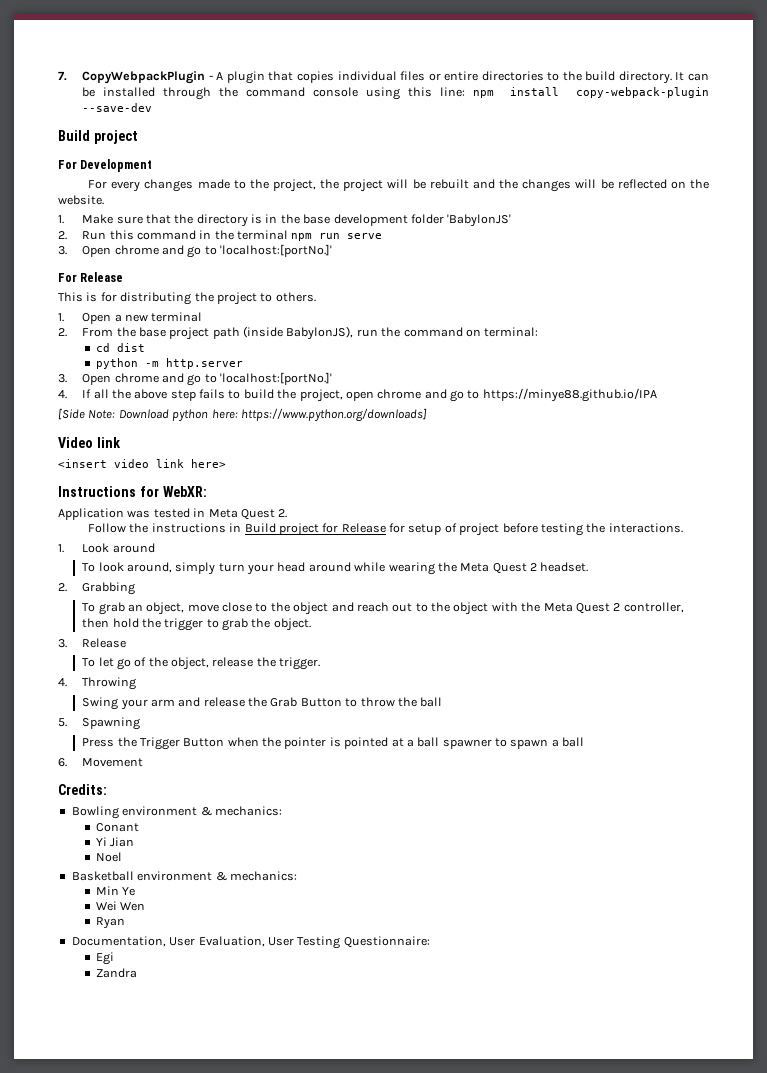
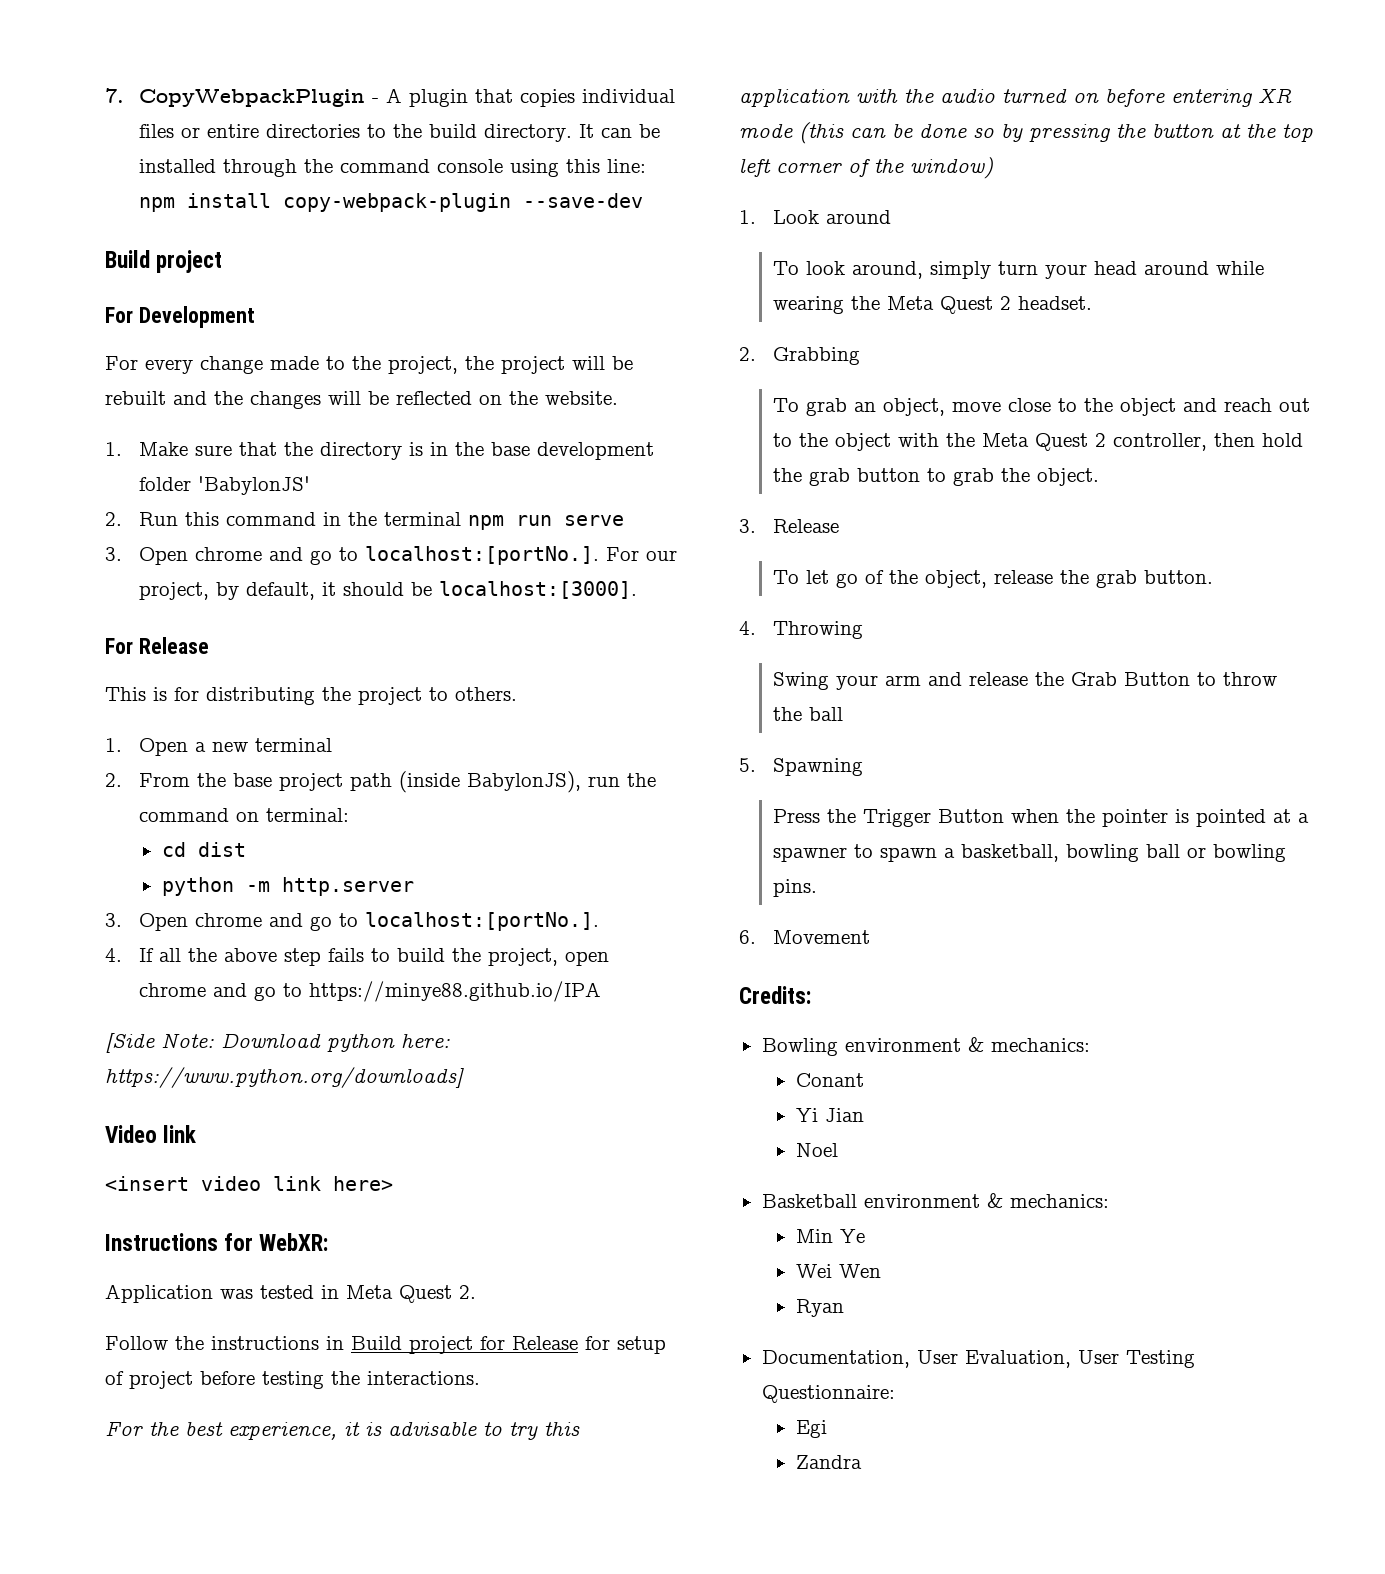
- For every changes made to the project, the project will be rebuilt and the changes will be reflected on the website.
+ For every change made to the project, the project will be rebuilt and the changes will be reflected on the website.
  2. Run this command in the terminal npm run serve
- 3. Open chrome and go to 'localhost:[portNo.]'
+ 3. Open chrome and go to localhost:[portNo.]. For our project, by default, it should be localhost:[3000].
  python -m http.server
- 3. Open chrome and go to 'localhost:[portNo.]'
+ 3. Open chrome and go to localhost:[portNo.].
+ For the best experience, it is advisable to try this application with the audio turned on before entering XR mode (this can be done so by pressing the button at the top left corner of the window)
- To grab an object, move close to the object and reach out to the object with the Meta Quest 2 controller, then hold the trigger to grab the object.
+ To grab an object, move close to the object and reach out to the object with the Meta Quest 2 controller, then hold the grab button to grab the object.
- To let go of the object, release the trigger.
+ To let go of the object, release the grab button.
- Press the Trigger Button when the pointer is pointed at a ball spawner to spawn a ball
+ Press the Trigger Button when the pointer is pointed at a spawner to spawn a basketball, bowling ball or bowling pins.

